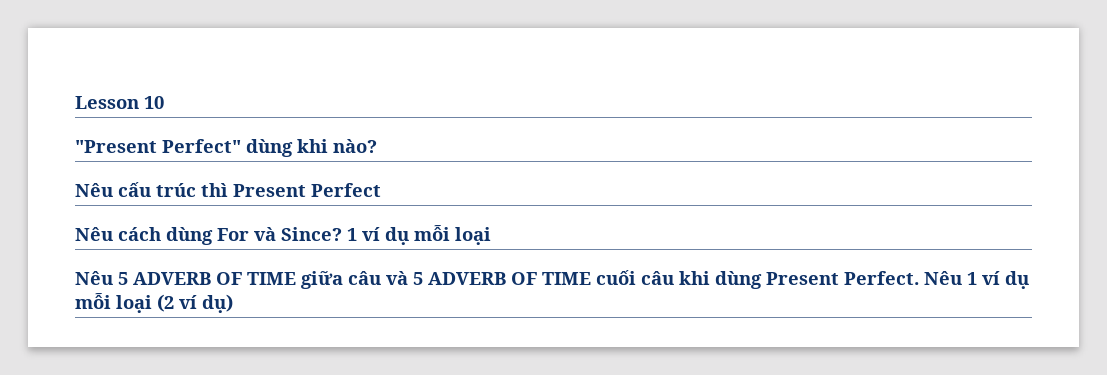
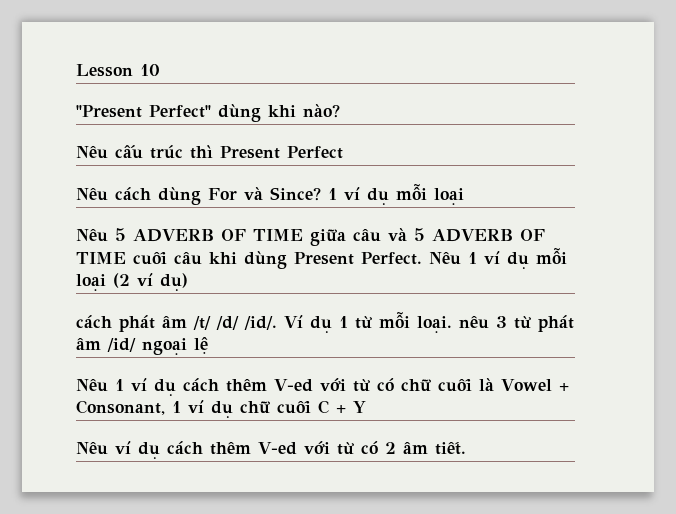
+ cách phát âm /t/ /d/ /id/. Ví dụ 1 từ mỗi loại. nêu 3 từ phát âm /id/ ngoại lệ
+ Nêu 1 ví dụ cách thêm V-ed với từ có chữ cuối là Vowel + Consonant, 1 ví dụ chữ cuối C + Y
+ Nêu ví dụ cách thêm V-ed với từ có 2 âm tiết.

